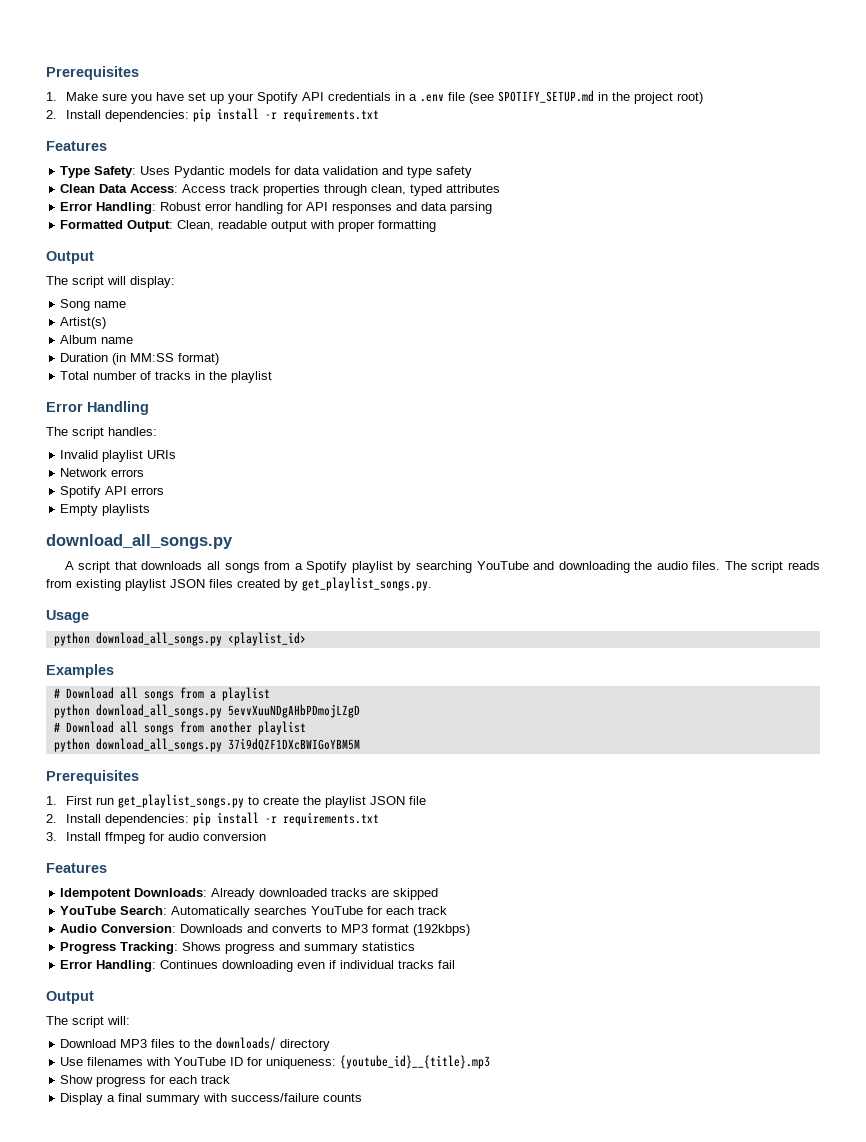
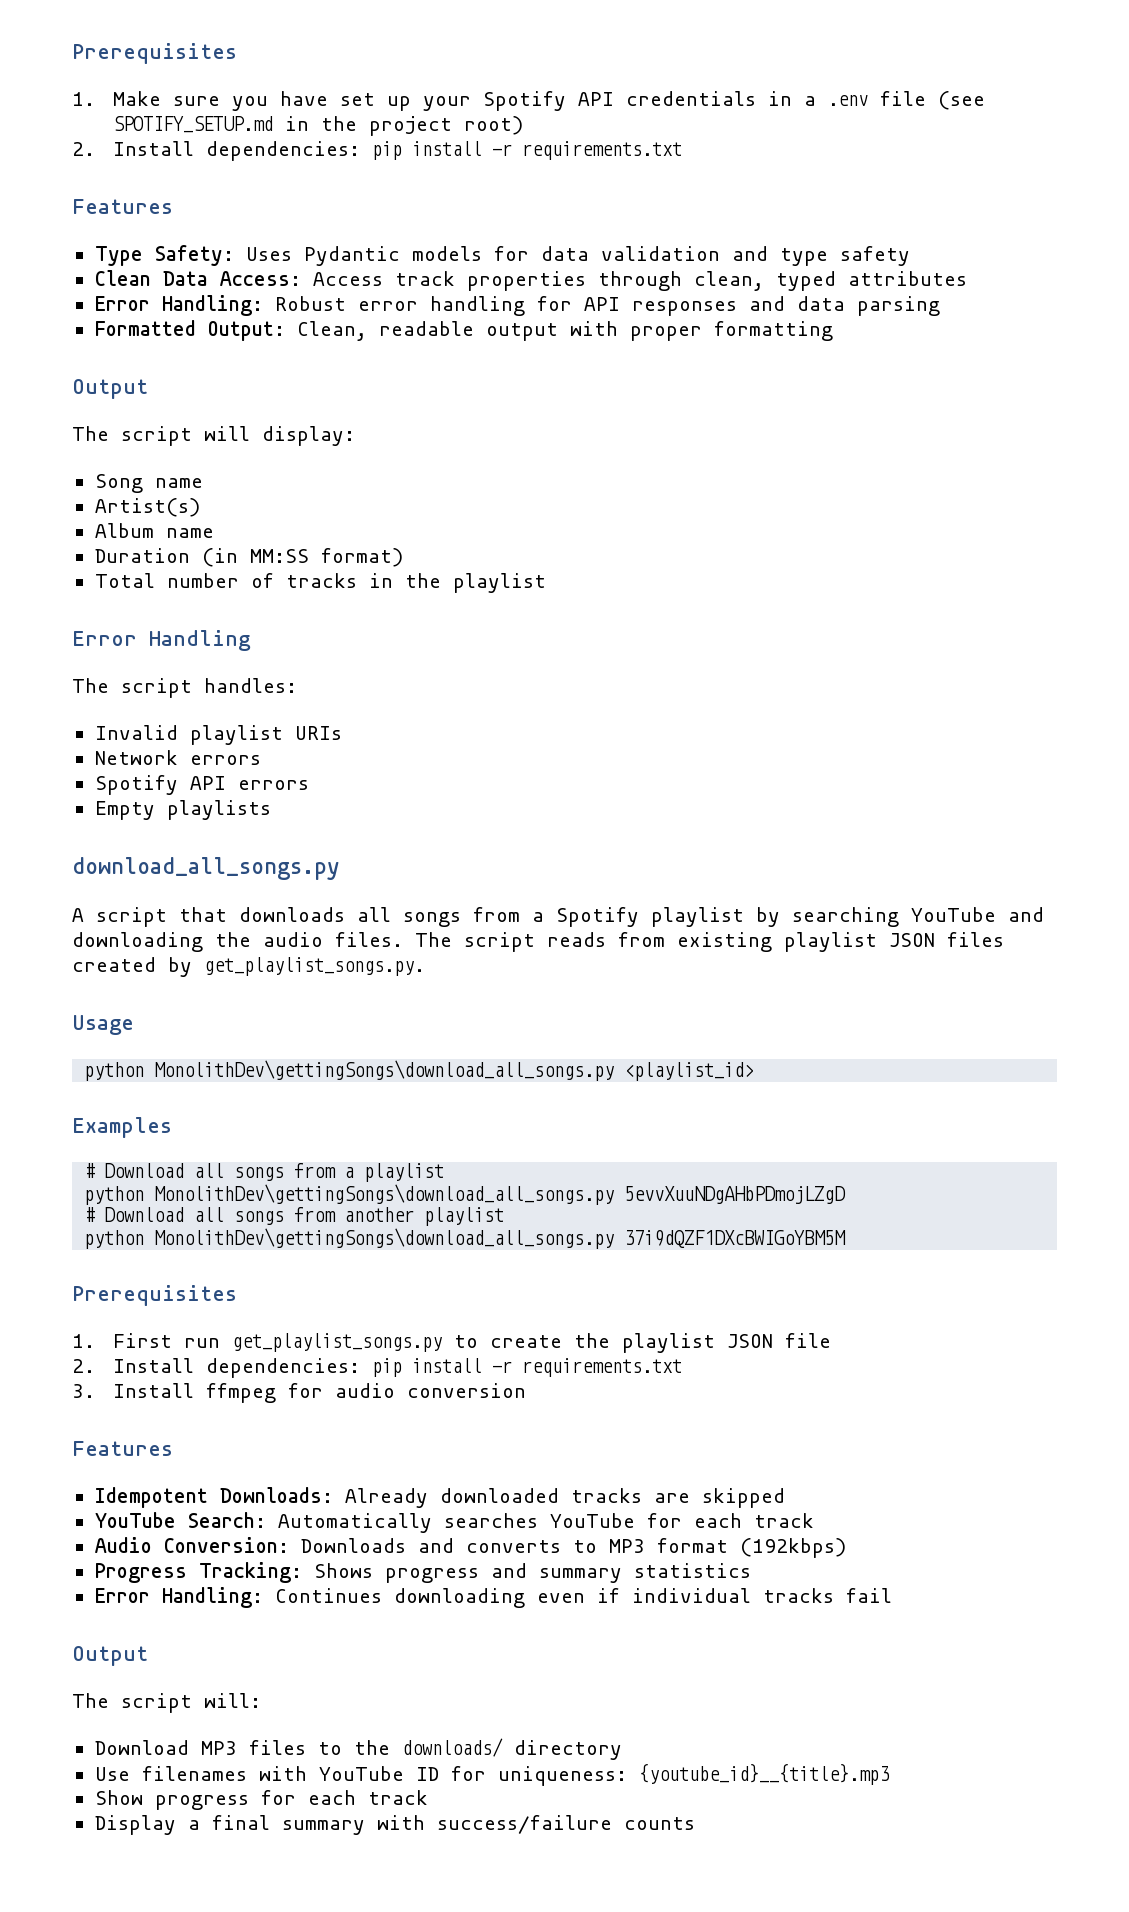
- python download_all_songs.py <playlist_id>
+ python MonolithDev\gettingSongs\download_all_songs.py <playlist_id>
- python download_all_songs.py 5evvXuuNDgAHbPDmojLZgD
+ python MonolithDev\gettingSongs\download_all_songs.py 5evvXuuNDgAHbPDmojLZgD
- python download_all_songs.py 37i9dQZF1DXcBWIGoYBM5M
+ python MonolithDev\gettingSongs\download_all_songs.py 37i9dQZF1DXcBWIGoYBM5M

